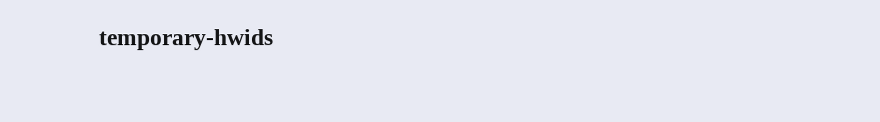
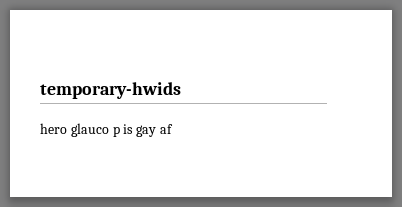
+ hero glauco p is gay af

